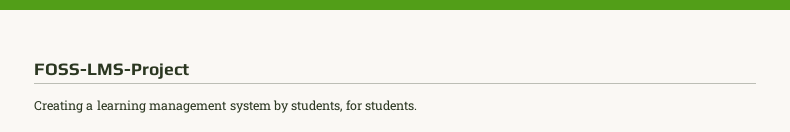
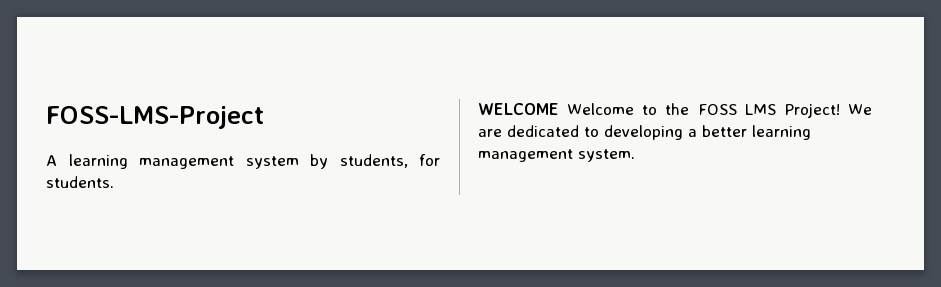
- Creating a learning management system by students, for students.
+ A learning management system by students, for students.
+ WELCOME Welcome to the FOSS LMS Project! We are dedicated to developing a better learning management system.

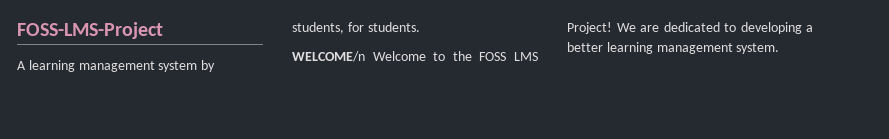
- WELCOME Welcome to the FOSS LMS Project!
+ WELCOME/n Welcome to the FOSS LMS Project!

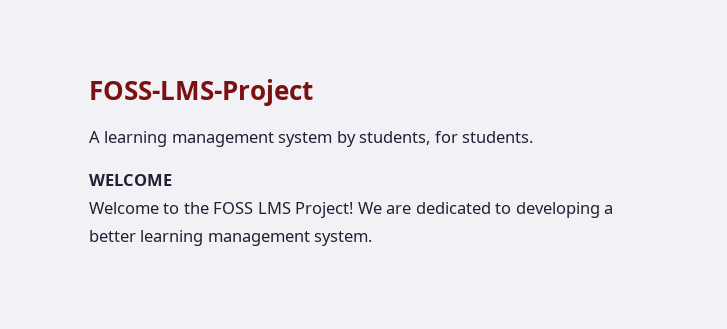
- WELCOME/n Welcome to the FOSS LMS Project!
+ WELCOME
+ Welcome to the FOSS LMS Project!

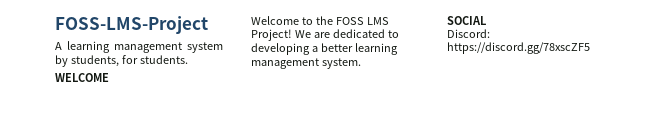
+ SOCIAL
+ Discord: https://discord.gg/78xscZF5

